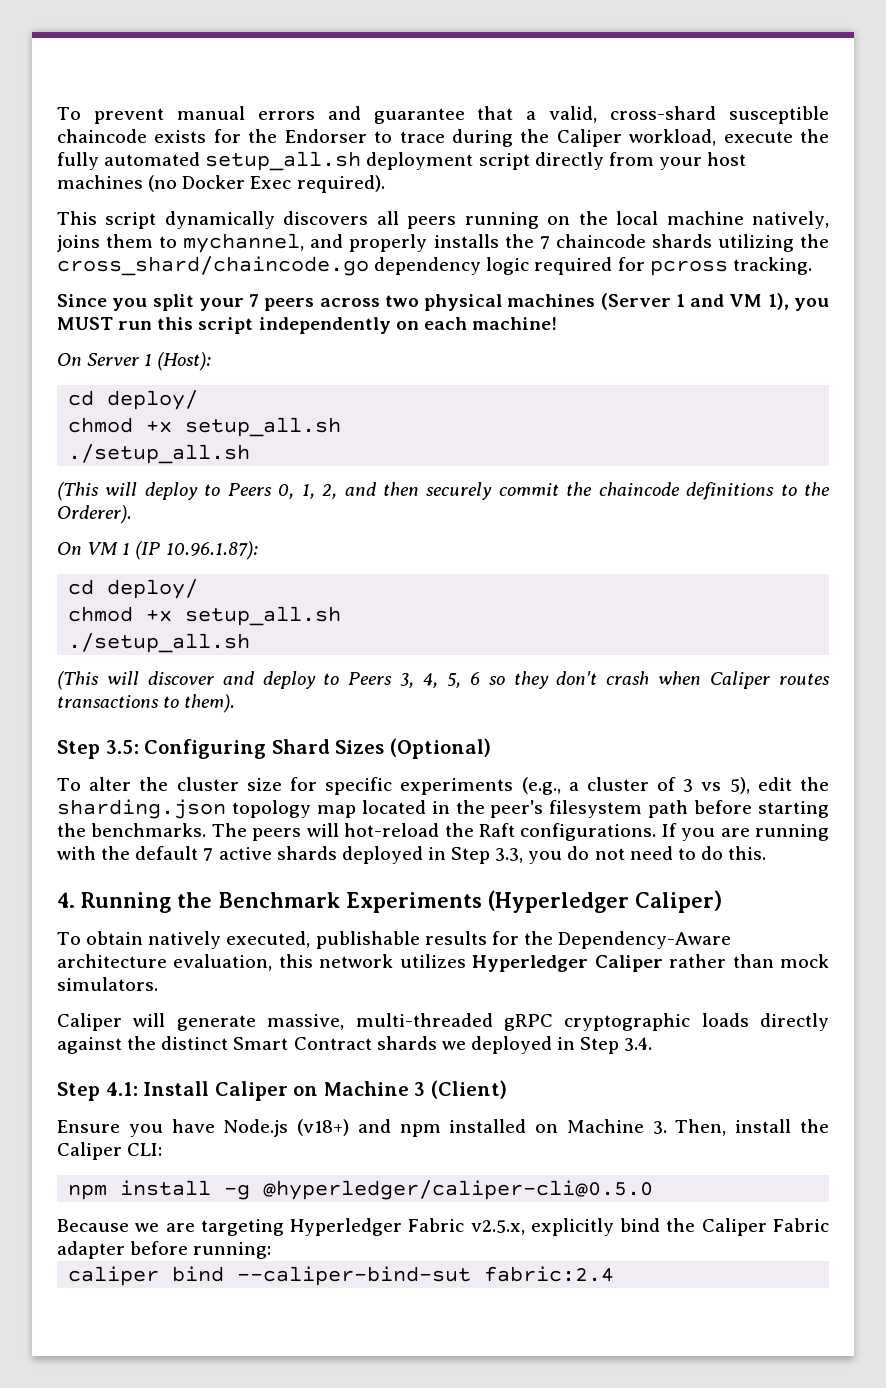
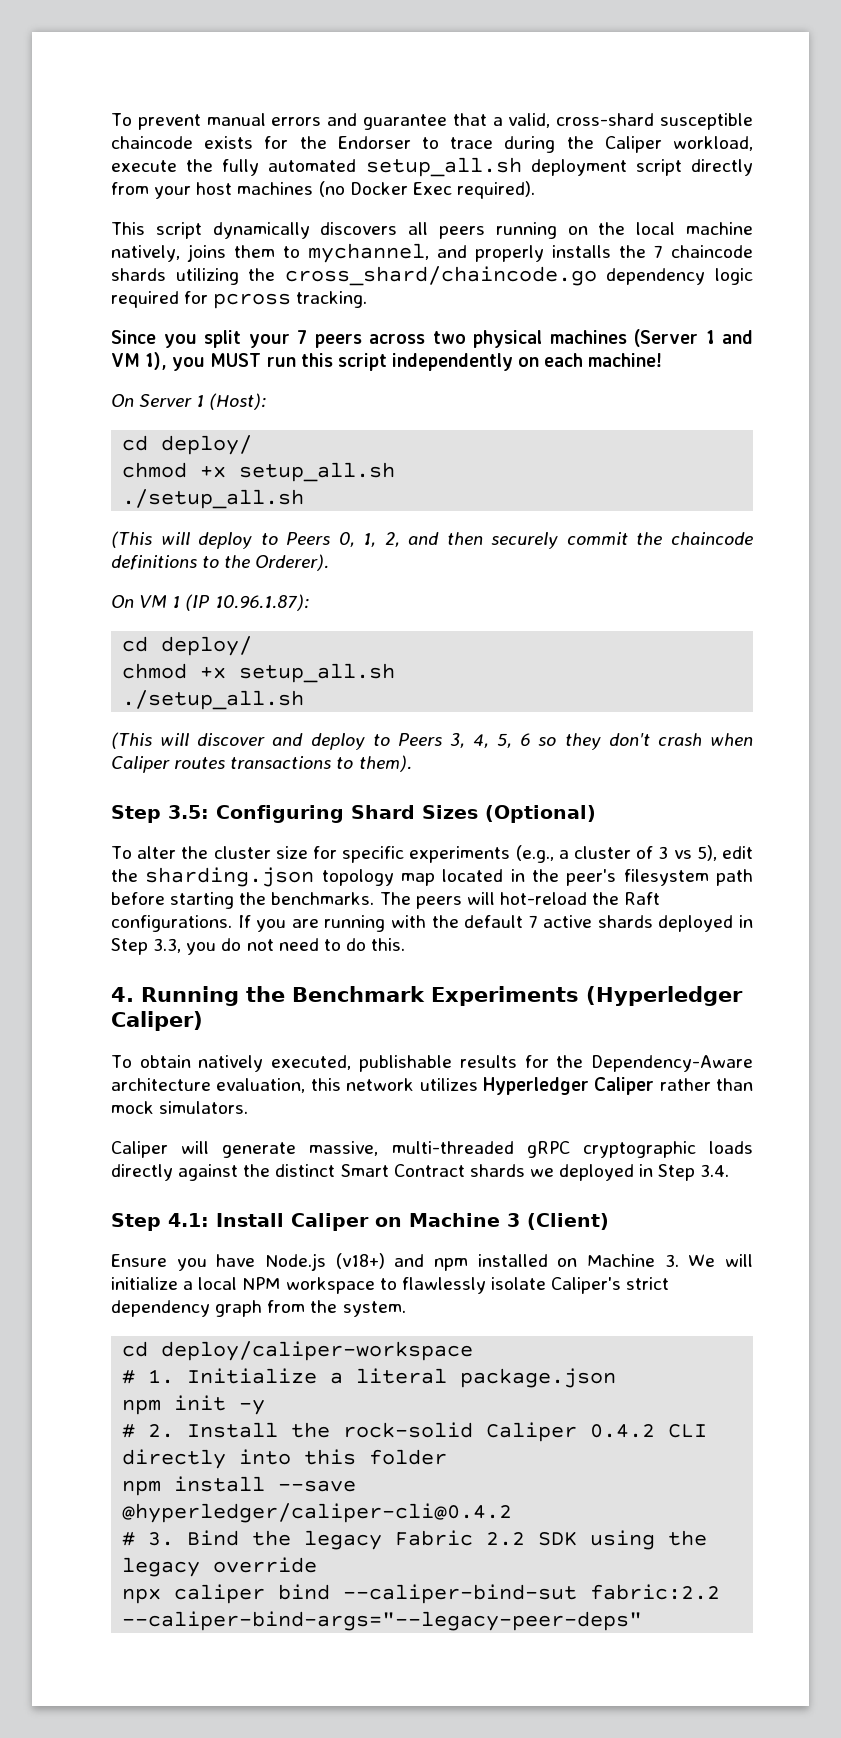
- Ensure you have Node.js (v18+) and npm installed on Machine 3. Then, install the Caliper CLI:
- npm install -g @hyperledger/caliper-cli@0.5.0
- Because we are targeting Hyperledger Fabric v2.5.x, explicitly bind the Caliper Fabric adapter before running:
- caliper bind --caliper-bind-sut fabric:2.4
+ Ensure you have Node.js (v18+) and npm installed on Machine 3. We will initialize a local NPM workspace to flawlessly isolate Caliper's strict dependency graph from the system.
+ cd deploy/caliper-workspace
+ # 1. Initialize a literal package.json
+ npm init -y
+ # 2. Install the rock-solid Caliper 0.4.2 CLI directly into this folder
+ npm install --save @hyperledger/caliper-cli@0.4.2
+ # 3. Bind the legacy Fabric 2.2 SDK using the legacy override
+ npx caliper bind --caliper-bind-sut fabric:2.2 --caliper-bind-args="--legacy-peer-deps"

